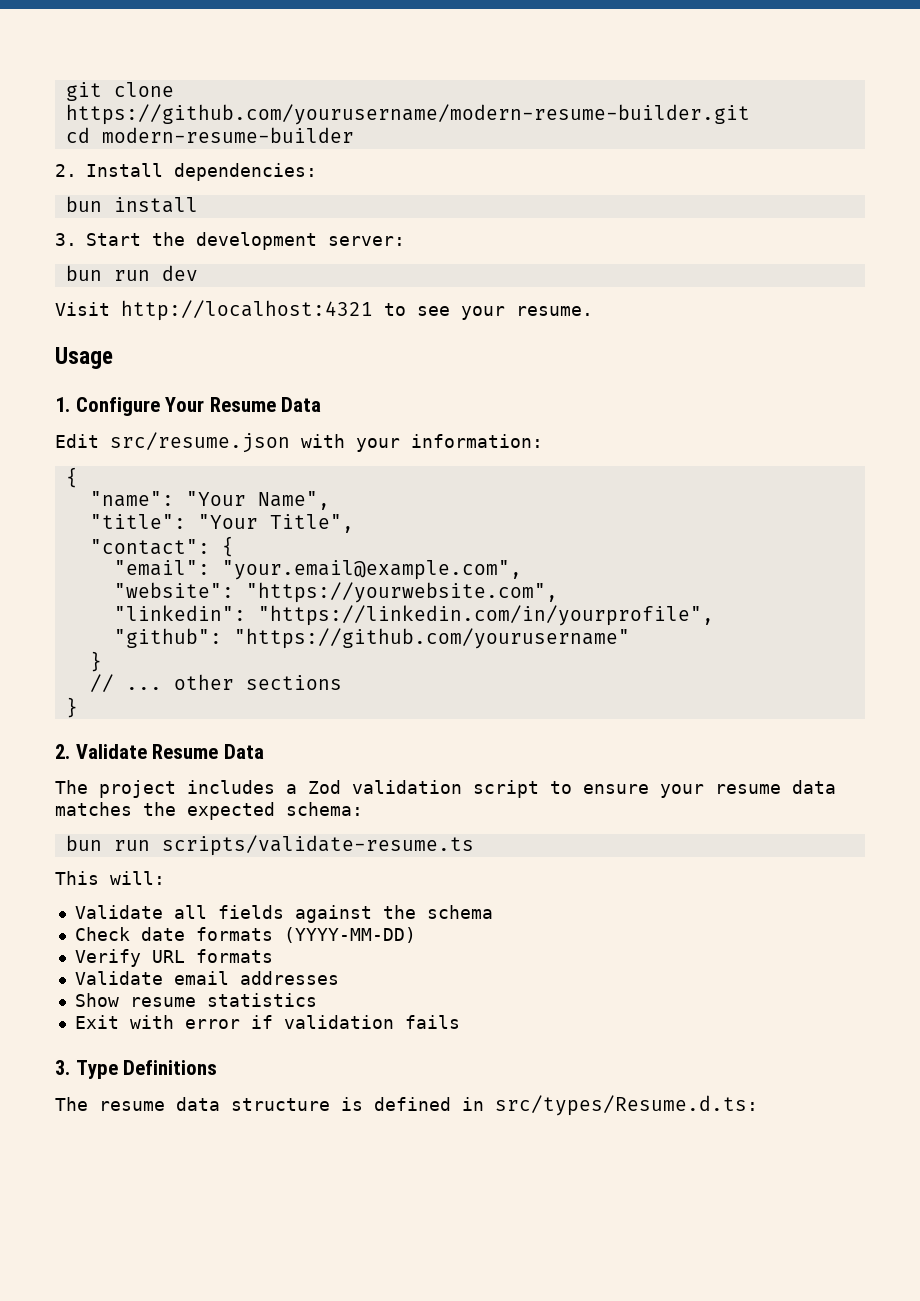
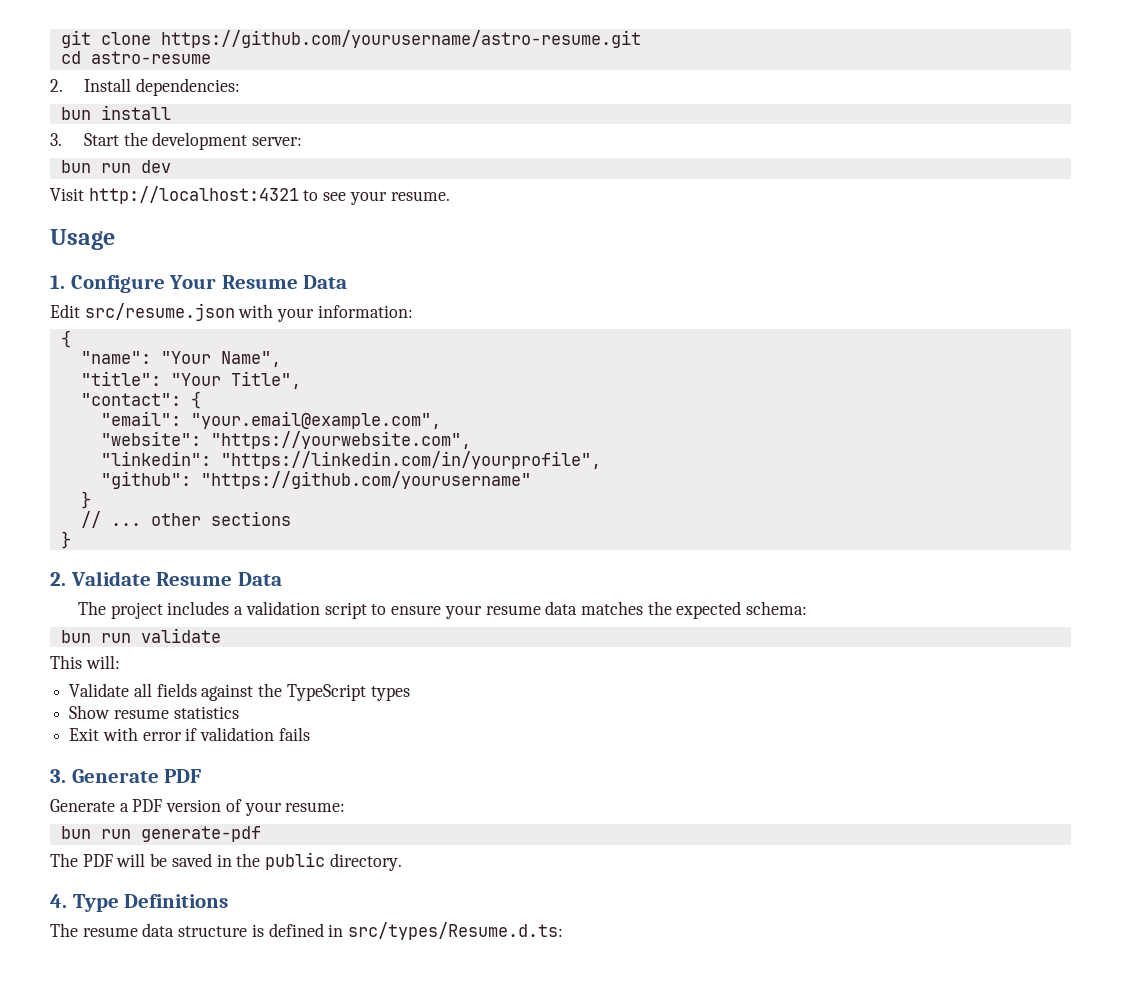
- git clone https://github.com/yourusername/modern-resume-builder.git
+ git clone https://github.com/yourusername/astro-resume.git
- cd modern-resume-builder
+ cd astro-resume
- The project includes a Zod validation script to ensure your resume data matches the expected schema:
+ The project includes a validation script to ensure your resume data matches the expected schema:
- bun run scripts/validate-resume.ts
+ bun run validate
- Validate all fields against the schema
- Check date formats (YYYY-MM-DD)
- Verify URL formats
- Validate email addresses
+ Validate all fields against the TypeScript types
- 3. Type Definitions
+ 3. Generate PDF
+ Generate a PDF version of your resume:
+ bun run generate-pdf
+ The PDF will be saved in the public directory.
+ 4. Type Definitions

